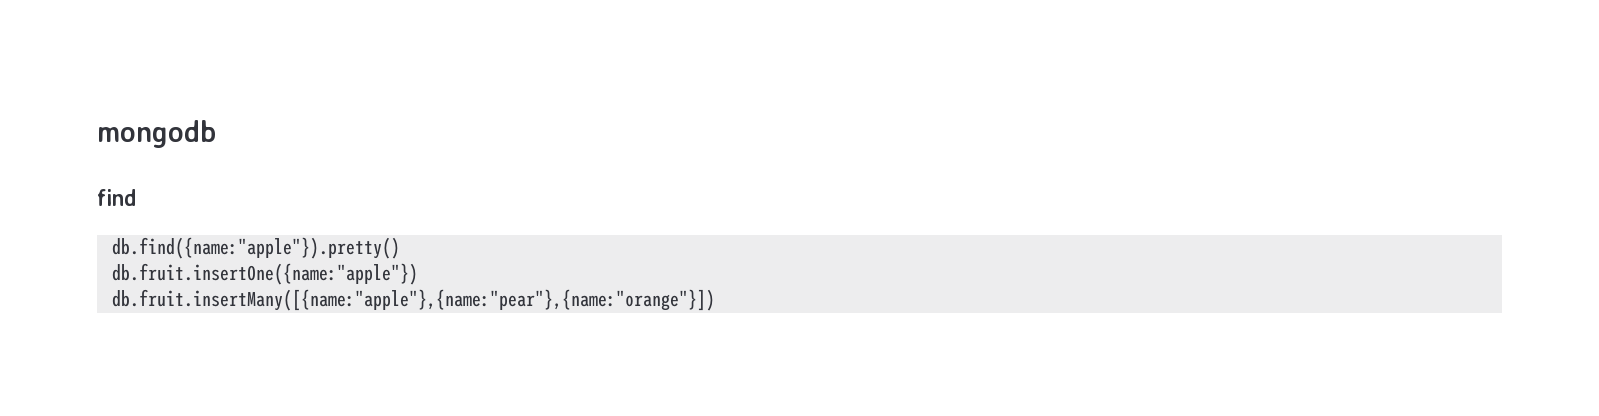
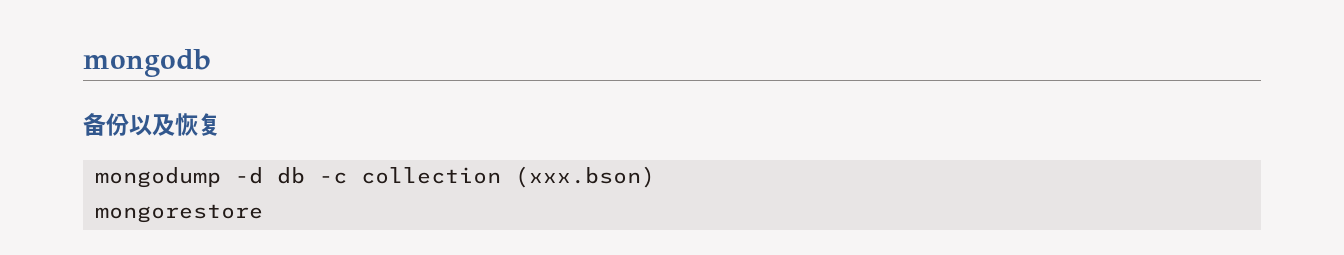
- find
- db.find({name:"apple"}).pretty()
- db.fruit.insertOne({name:"apple"})
- db.fruit.insertMany([{name:"apple"},{name:"pear"},{name:"orange"}])
+ 备份以及恢复
+ mongodump -d db -c collection (xxx.bson)
+ mongorestore

